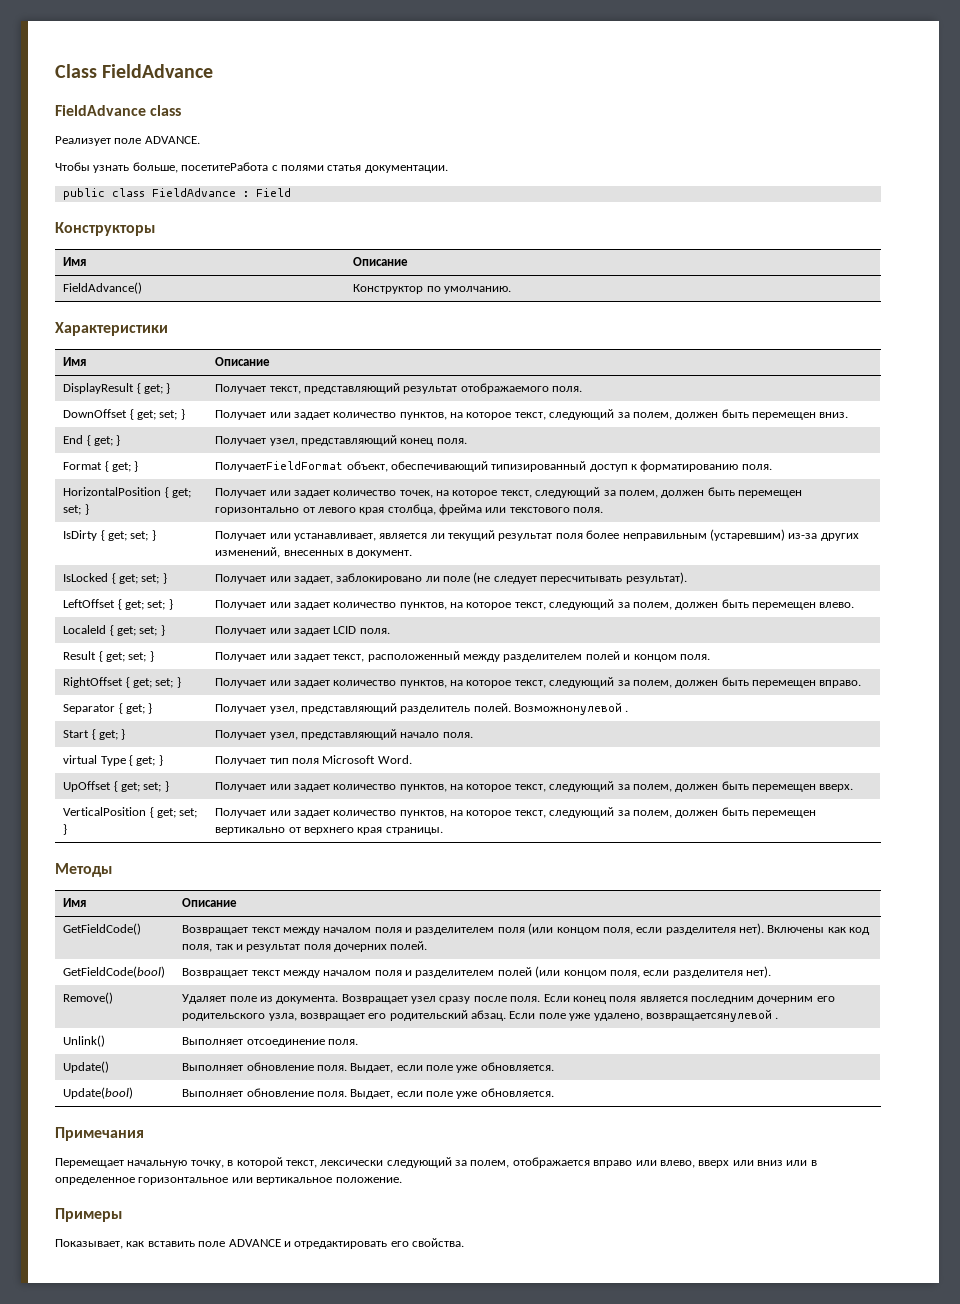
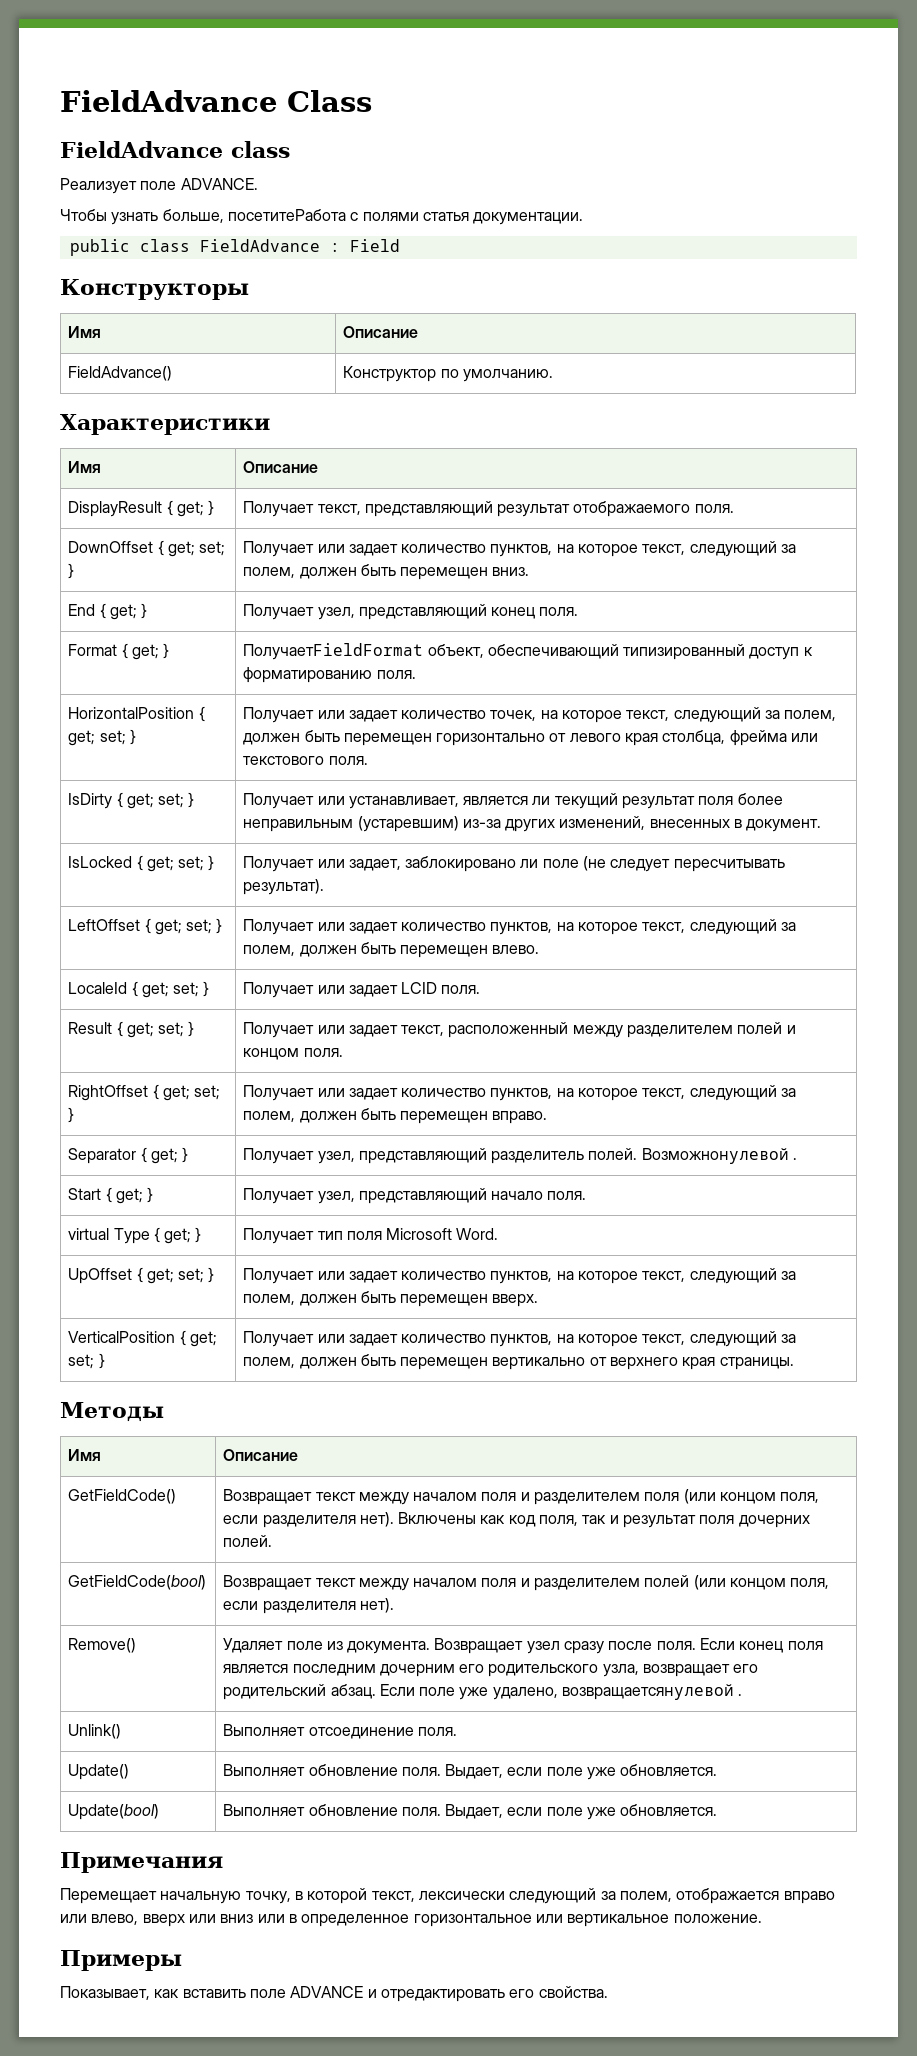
- Class FieldAdvance
+ FieldAdvance Class

